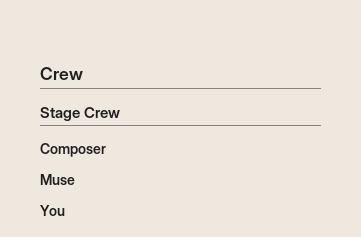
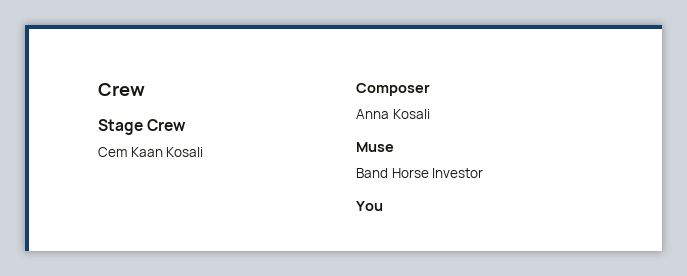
+ Cem Kaan Kosali
+ Anna Kosali
+ Band Horse Investor

